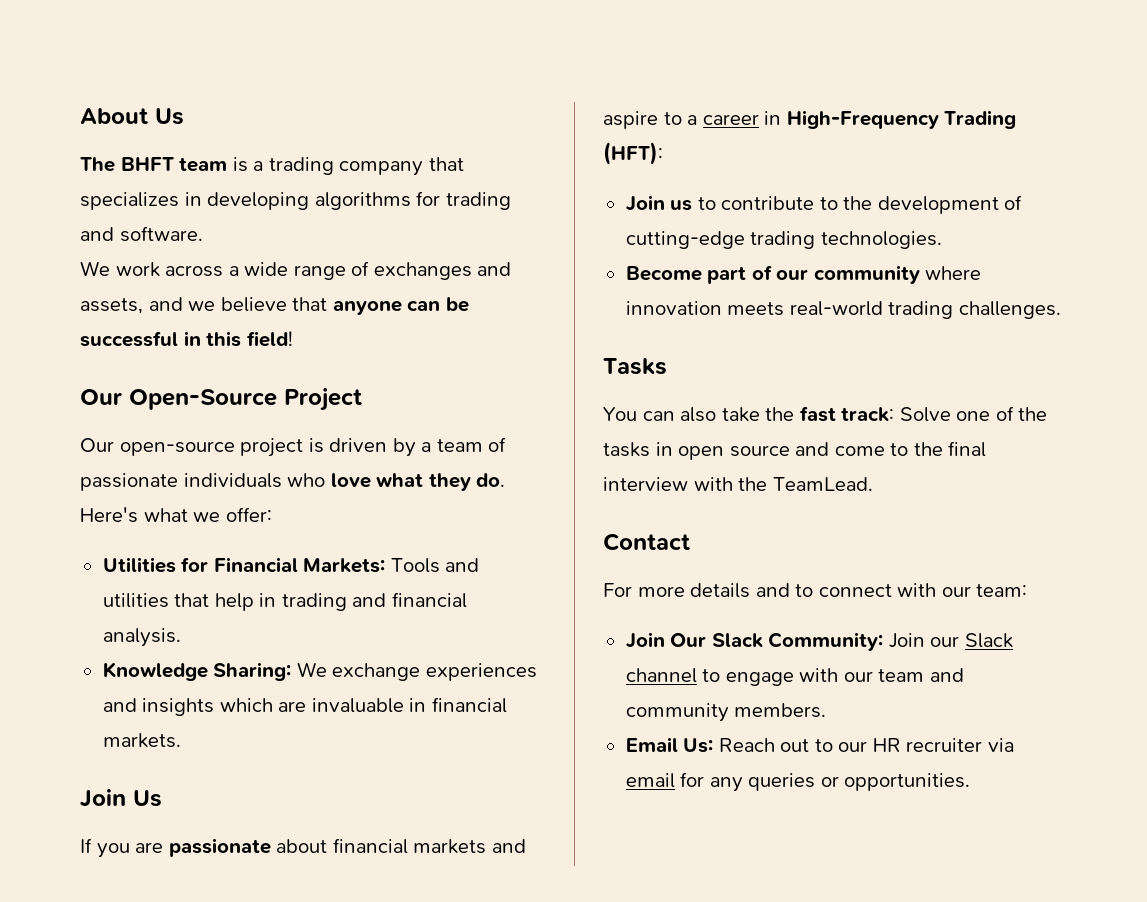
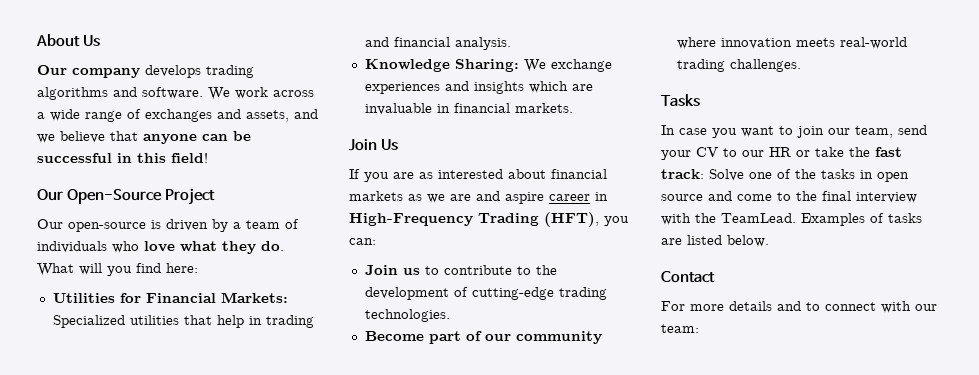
- The BHFT team is a trading company that specializes in developing algorithms for trading and software.
- We work across a wide range of exchanges and assets, and we believe that anyone can be successful in this field!
+ Our company develops trading algorithms and software. We work across a wide range of exchanges and assets, and we believe that anyone can be successful in this field!
- Our open-source project is driven by a team of passionate individuals who love what they do.
+ Our open-source is driven by a team of individuals who love what they do.
- Here's what we offer:
+ What will you find here:
- Utilities for Financial Markets: Tools and utilities that help in trading and financial analysis.
+ Utilities for Financial Markets: Specialized utilities that help in trading and financial analysis.
- If you are passionate about financial markets and aspire to a career in High-Frequency Trading (HFT):
+ If you are as interested about financial markets as we are and aspire career in High-Frequency Trading (HFT), you can:
- You can also take the fast track: Solve one of the tasks in open source and come to the final interview with the TeamLead.
+ In case you want to join our team, send your CV to our HR or take the fast track: Solve one of the tasks in open source and come to the final interview with the TeamLead. Examples of tasks are listed below.
- Join Our Slack Community: Join our Slack channel to engage with our team and community members.
- Email Us: Reach out to our HR recruiter via email for any queries or opportunities.

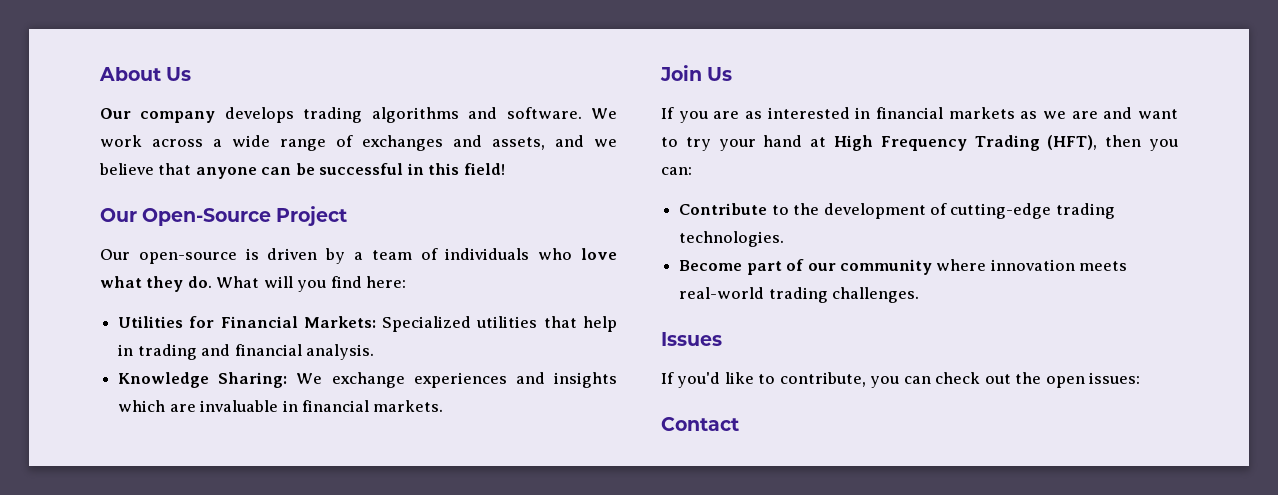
- If you are as interested about financial markets as we are and aspire career in High-Frequency Trading (HFT), you can:
+ If you are as interested in financial markets as we are and want to try your hand at High Frequency Trading (HFT), then you can:
- Join us to contribute to the development of cutting-edge trading technologies.
+ Contribute to the development of cutting-edge trading technologies.
- Tasks
- In case you want to join our team, send your CV to our HR or take the fast track: Solve one of the tasks in open source and come to the final interview with the TeamLead. Examples of tasks are listed below.
+ Issues
+ If you'd like to contribute, you can check out the open issues:
  Contact
- For more details and to connect with our team:

